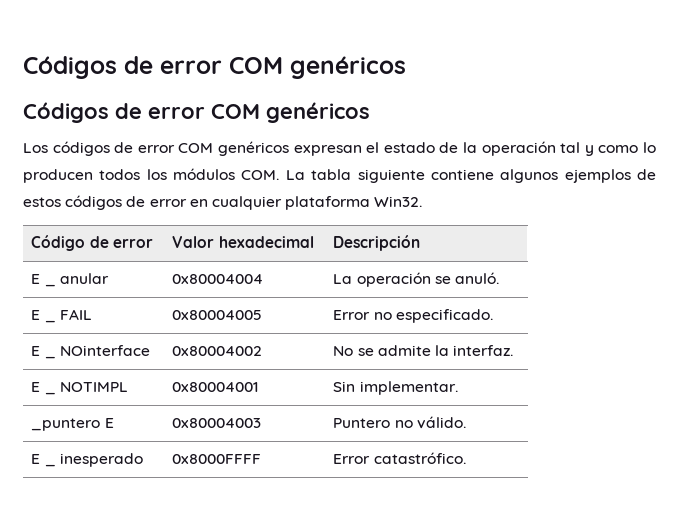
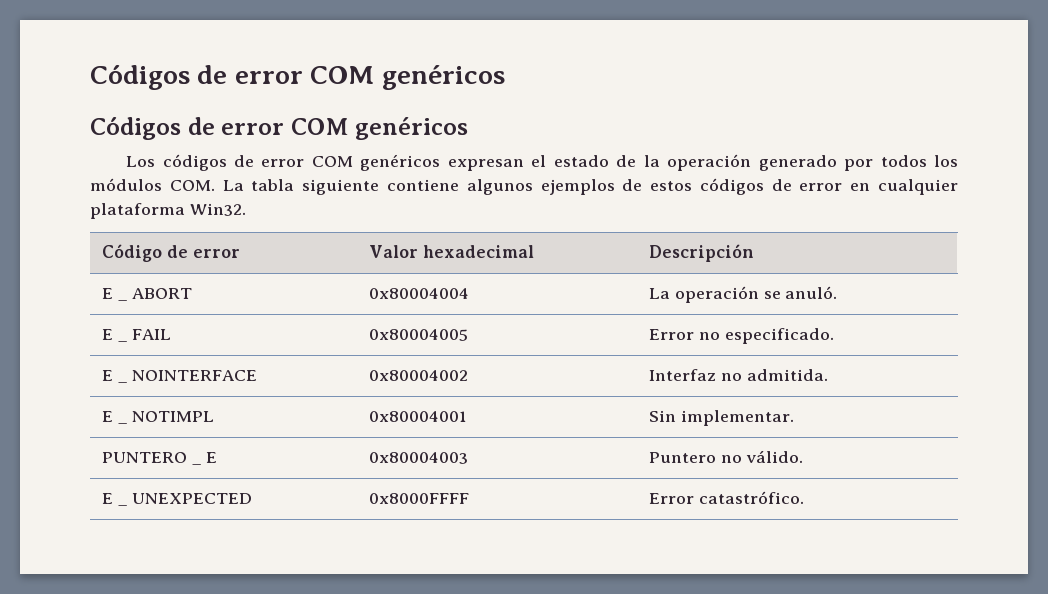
- Los códigos de error COM genéricos expresan el estado de la operación tal y como lo producen todos los módulos COM. La tabla siguiente contiene algunos ejemplos de estos códigos de error en cualquier plataforma Win32.
+ Los códigos de error COM genéricos expresan el estado de la operación generado por todos los módulos COM. La tabla siguiente contiene algunos ejemplos de estos códigos de error en cualquier plataforma Win32.
- E _ anular | 0x80004004 | La operación se anuló.
+ E _ ABORT | 0x80004004 | La operación se anuló.
- E _ NOinterface | 0x80004002 | No se admite la interfaz.
+ E _ NOINTERFACE | 0x80004002 | Interfaz no admitida.
- _puntero E | 0x80004003 | Puntero no válido.
+ PUNTERO _ E | 0x80004003 | Puntero no válido.
- E _ inesperado | 0x8000FFFF | Error catastrófico.
+ E _ UNEXPECTED | 0x8000FFFF | Error catastrófico.

